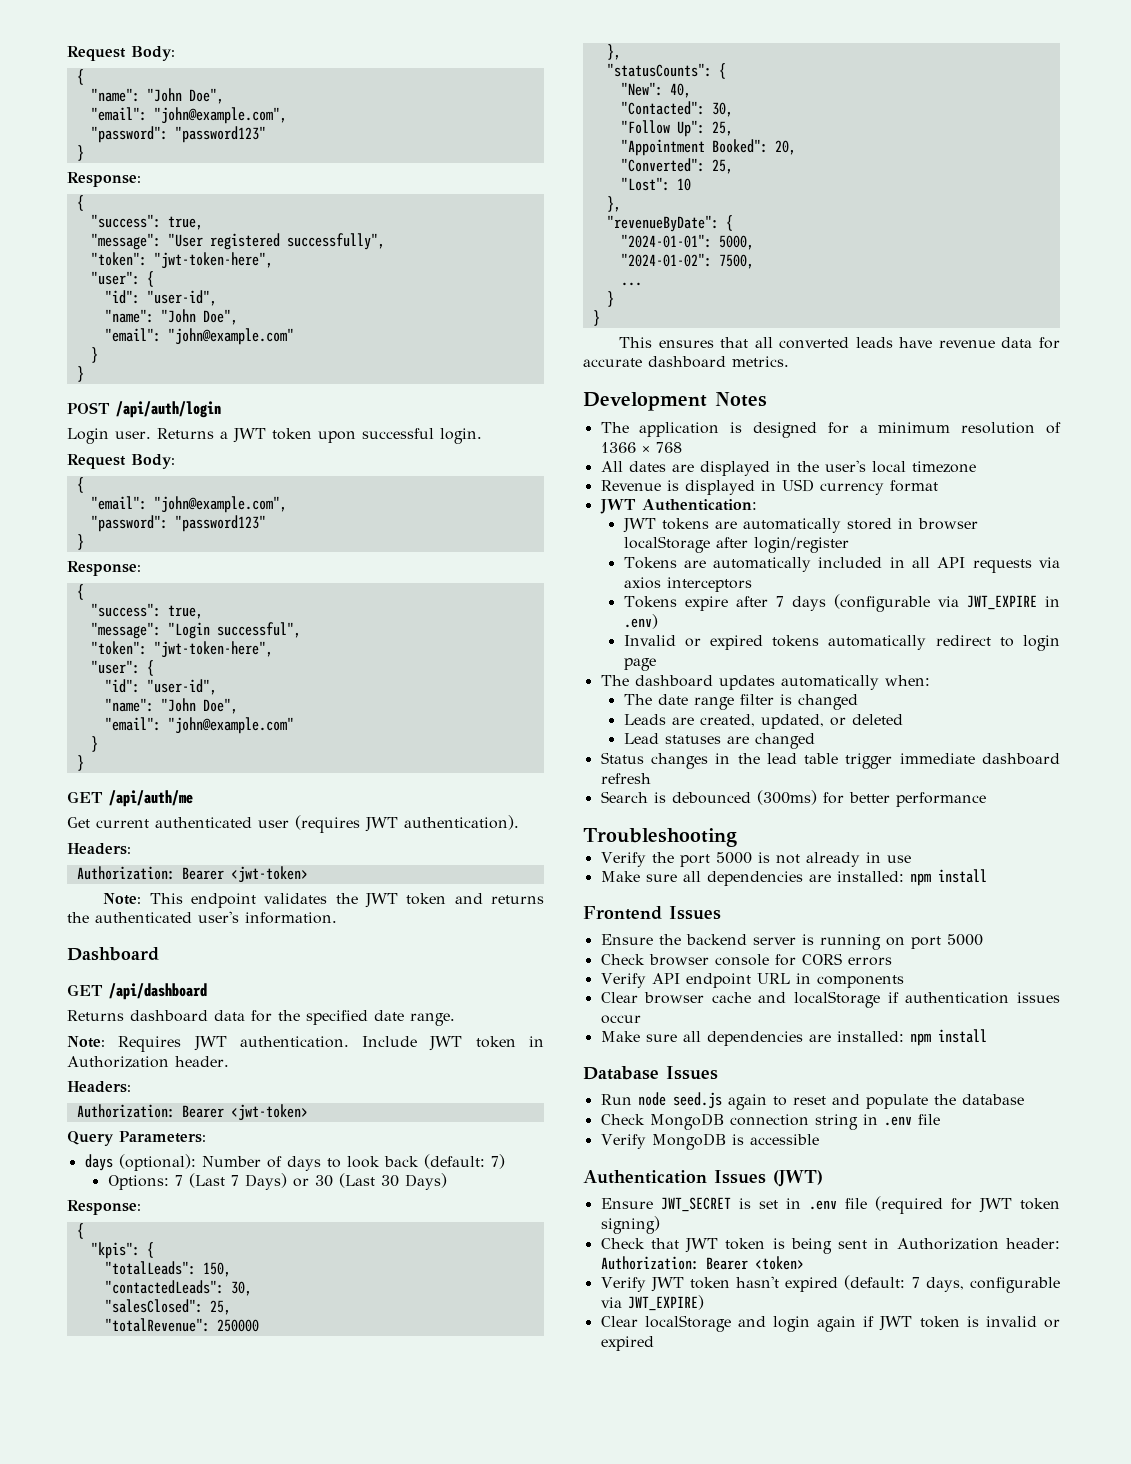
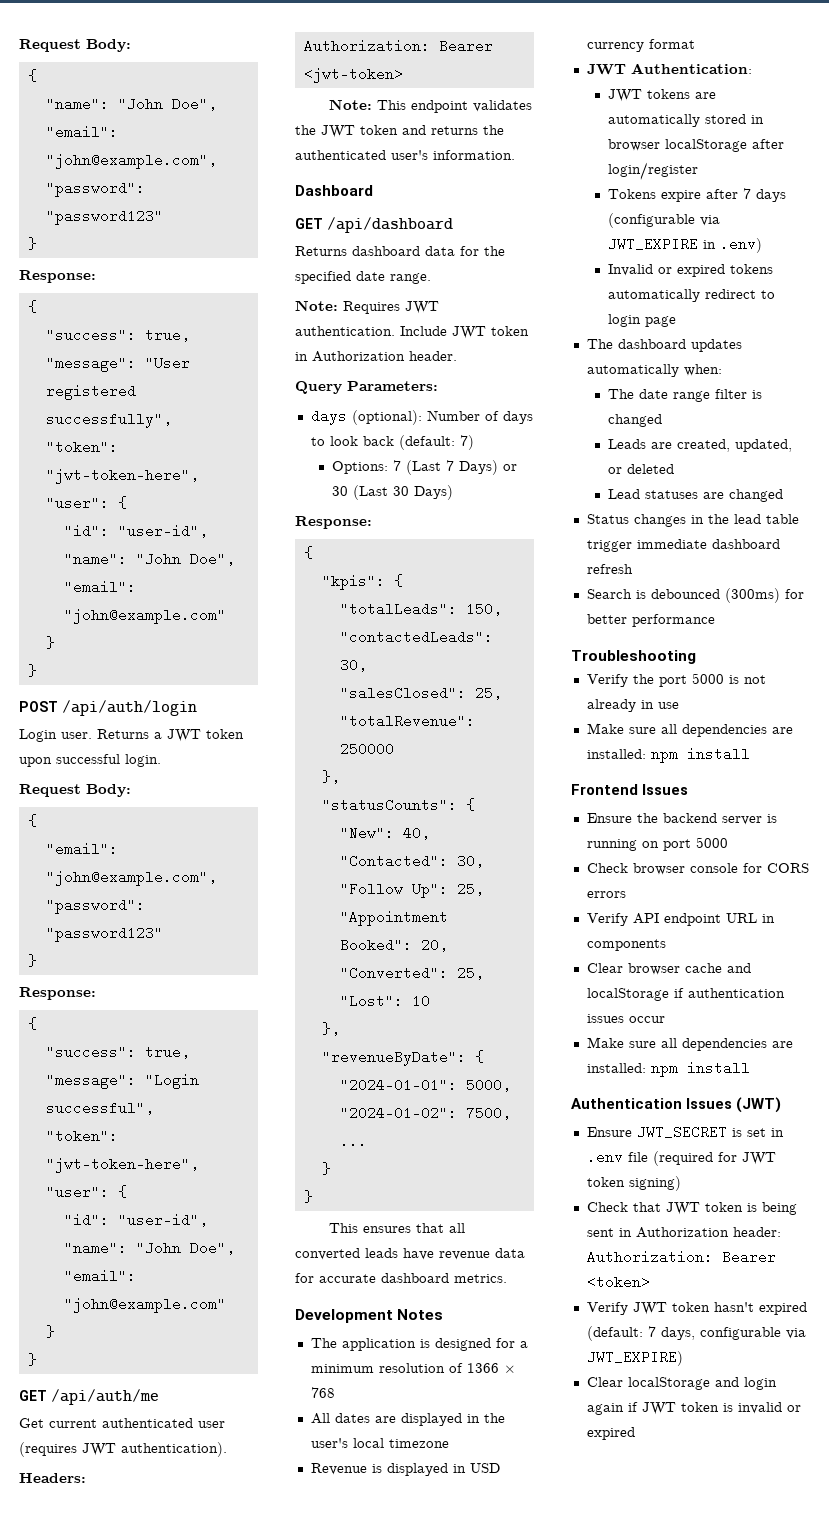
  Include JWT token in Authorization header.
- Headers:
- Authorization: Bearer <jwt-token>
- Tokens are automatically included in all API requests via axios interceptors
- Database Issues
- Run node seed.js again to reset and populate the database
- Check MongoDB connection string in .env file
- Verify MongoDB is accessible

